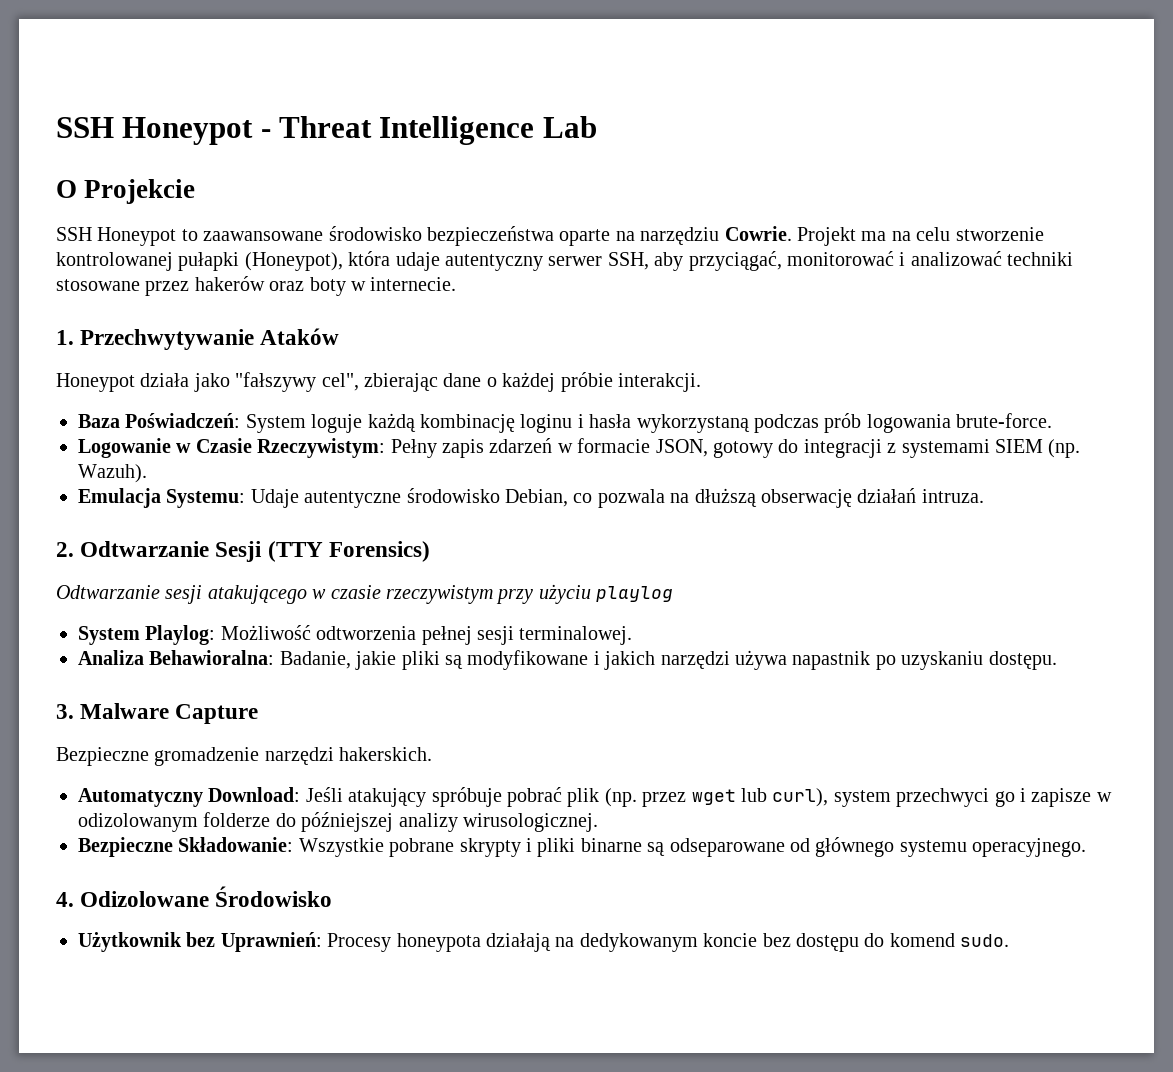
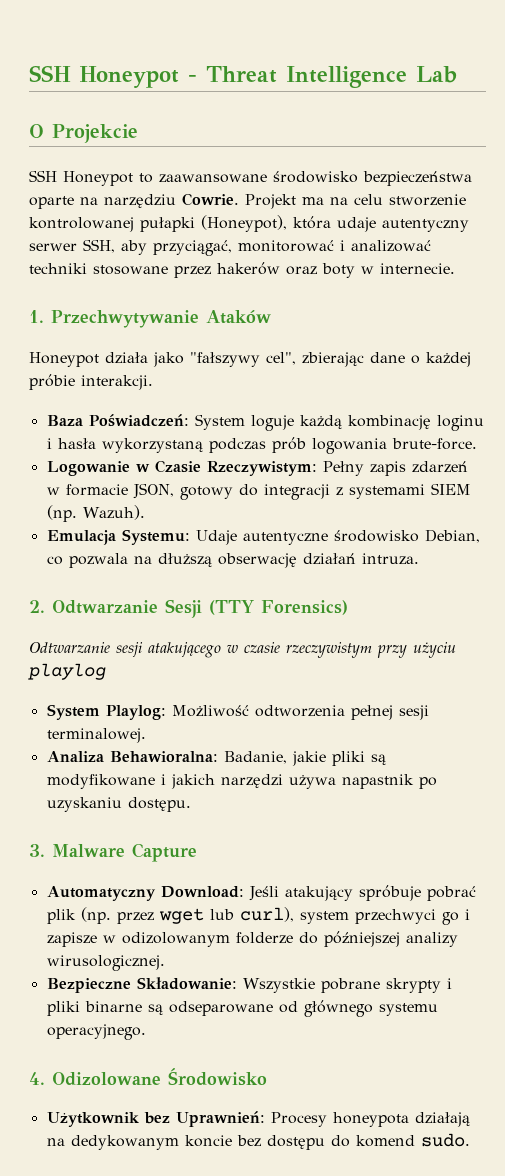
- Bezpieczne gromadzenie narzędzi hakerskich.

